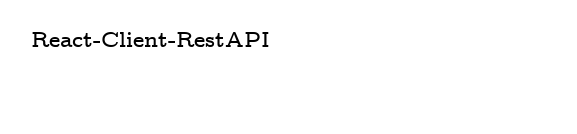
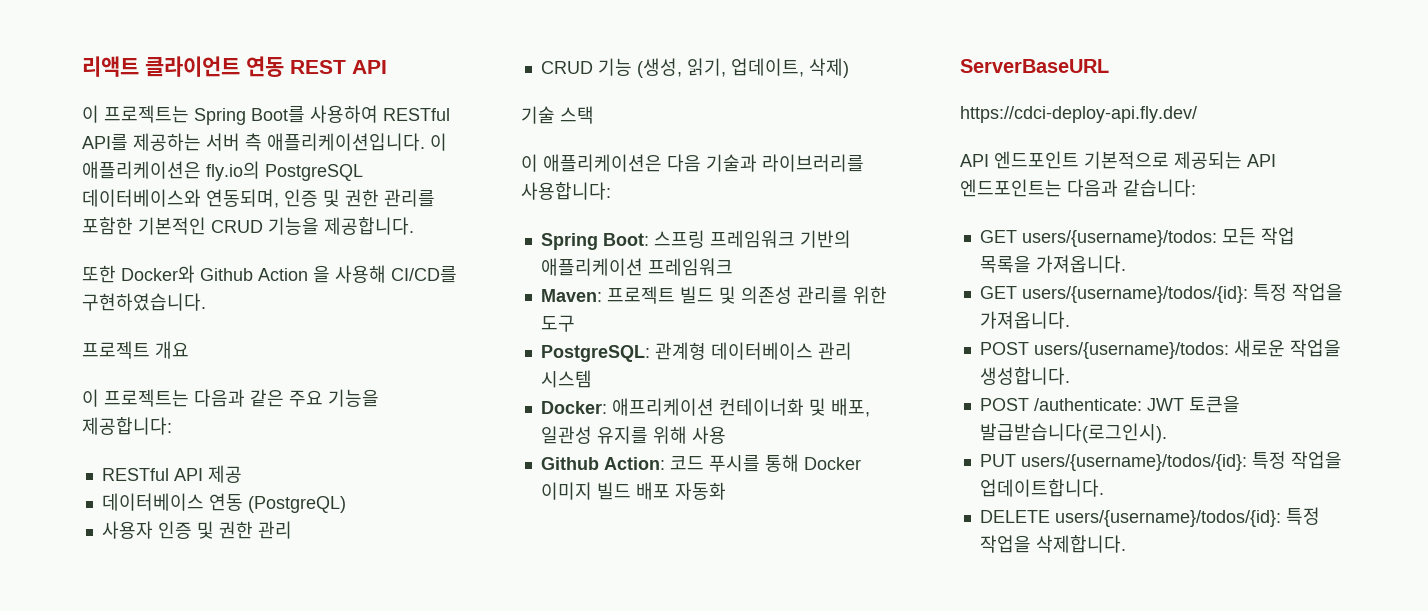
- React-Client-RestAPI
+ 리액트 클라이언트 연동 REST API
+ 이 프로젝트는 Spring Boot를 사용하여 RESTful API를 제공하는 서버 측 애플리케이션입니다. 이 애플리케이션은 fly.io의 PostgreSQL 데이터베이스와 연동되며, 인증 및 권한 관리를 포함한 기본적인 CRUD 기능을 제공합니다.
+ 또한 Docker와 Github Action 을 사용해 CI/CD를 구현하였습니다.
+ 프로젝트 개요
+ 이 프로젝트는 다음과 같은 주요 기능을 제공합니다:
+ RESTful API 제공
+ 데이터베이스 연동 (PostgreQL)
+ 사용자 인증 및 권한 관리
+ CRUD 기능 (생성, 읽기, 업데이트, 삭제)
+ 기술 스택
+ 이 애플리케이션은 다음 기술과 라이브러리를 사용합니다:
+ Spring Boot: 스프링 프레임워크 기반의 애플리케이션 프레임워크
+ Maven: 프로젝트 빌드 및 의존성 관리를 위한 도구
+ PostgreSQL: 관계형 데이터베이스 관리 시스템
+ Docker: 애프리케이션 컨테이너화 및 배포, 일관성 유지를 위해 사용
+ Github Action: 코드 푸시를 통해 Docker 이미지 빌드 배포 자동화
+ ServerBaseURL
+ https://cdci-deploy-api.fly.dev/
+ API 엔드포인트 기본적으로 제공되는 API 엔드포인트는 다음과 같습니다:
+ GET users/{username}/todos: 모든 작업 목록을 가져옵니다.
+ GET users/{username}/todos/{id}: 특정 작업을 가져옵니다.
+ POST users/{username}/todos: 새로운 작업을 생성합니다.
+ POST /authenticate: JWT 토큰을 발급받습니다(로그인시).
+ PUT users/{username}/todos/{id}: 특정 작업을 업데이트합니다.
+ DELETE users/{username}/todos/{id}: 특정 작업을 삭제합니다.

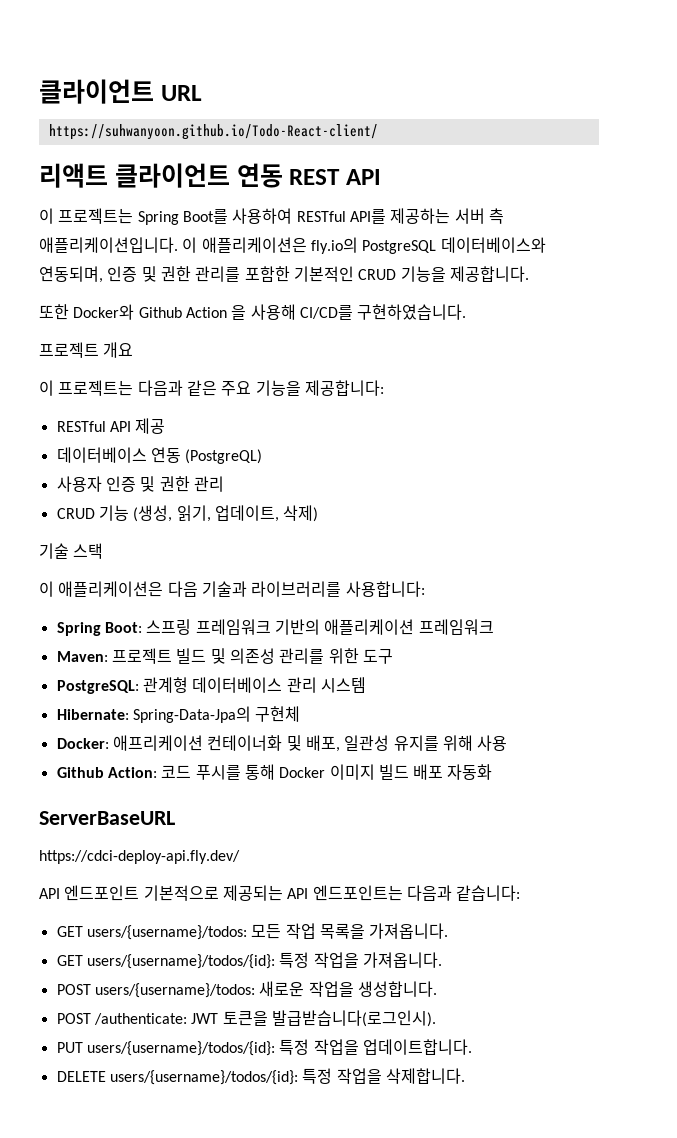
+ 클라이언트 URL
+ https://suhwanyoon.github.io/Todo-React-client/
+ Hibernate: Spring-Data-Jpa의 구현체

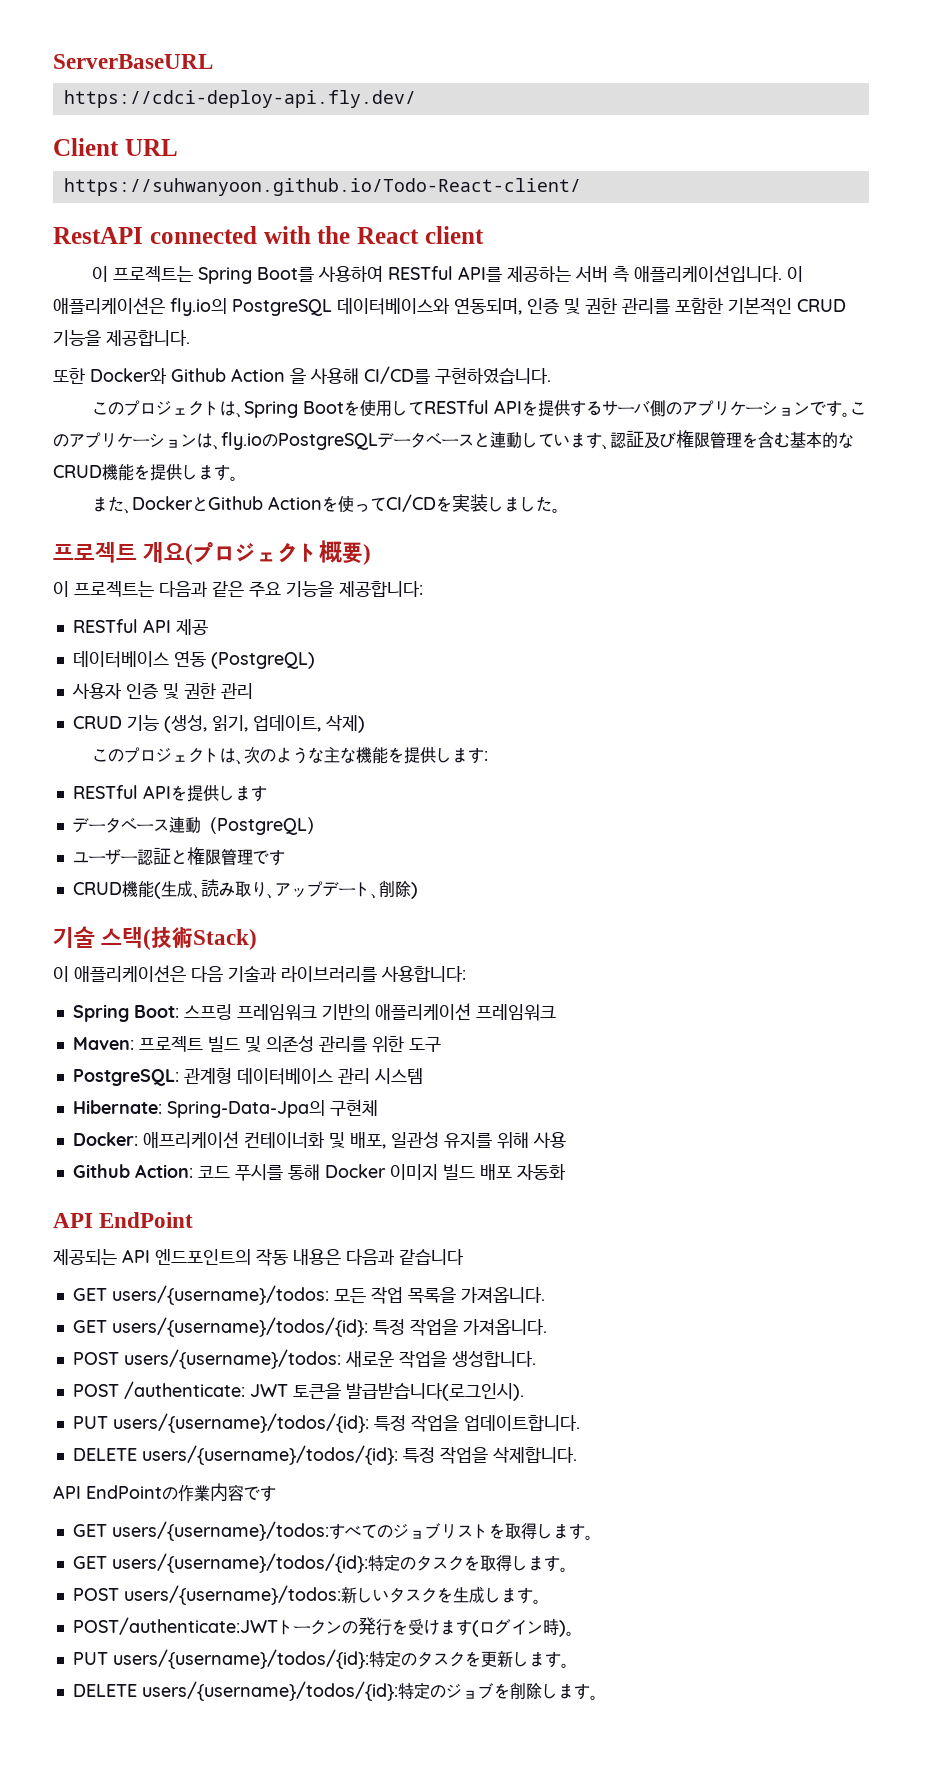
- 클라이언트 URL
+ ServerBaseURL
+ https://cdci-deploy-api.fly.dev/
+ Client URL
- 리액트 클라이언트 연동 REST API
+ RestAPI connected with the React client
- 프로젝트 개요
+ このプロジェクトは、Spring Bootを使用してRESTful APIを提供するサーバ側のアプリケーションです。このアプリケーションは、fly.ioのPostgreSQLデータベースと連動しています、認証及び権限管理を含む基本的なCRUD機能を提供します。
+ また、DockerとGithub Actionを使ってCI/CDを実装しました。
+ 프로젝트 개요(プロジェクト概要)
- 기술 스택
+ このプロジェクトは、次のような主な機能を提供します:
+ RESTful APIを提供します
+ データベース連動（PostgreQL）
+ ユーザー認証と権限管理です
+ CRUD機能(生成、読み取り、アップデート、削除)
+ 기술 스택(技術Stack)
  Github Action: 코드 푸시를 통해 Docker 이미지 빌드 배포 자동화
- ServerBaseURL
- https://cdci-deploy-api.fly.dev/
- API 엔드포인트 기본적으로 제공되는 API 엔드포인트는 다음과 같습니다:
+ API EndPoint
+ 제공되는 API 엔드포인트의 작동 내용은 다음과 같습니다
+ API EndPointの作業内容です
+ GET users/{username}/todos:すべてのジョブリストを取得します。
+ GET users/{username}/todos/{id}:特定のタスクを取得します。
+ POST users/{username}/todos:新しいタスクを生成します。
+ POST/authenticate:JWTトークンの発行を受けます(ログイン時)。
+ PUT users/{username}/todos/{id}:特定のタスクを更新します。
+ DELETE users/{username}/todos/{id}:特定のジョブを削除します。

